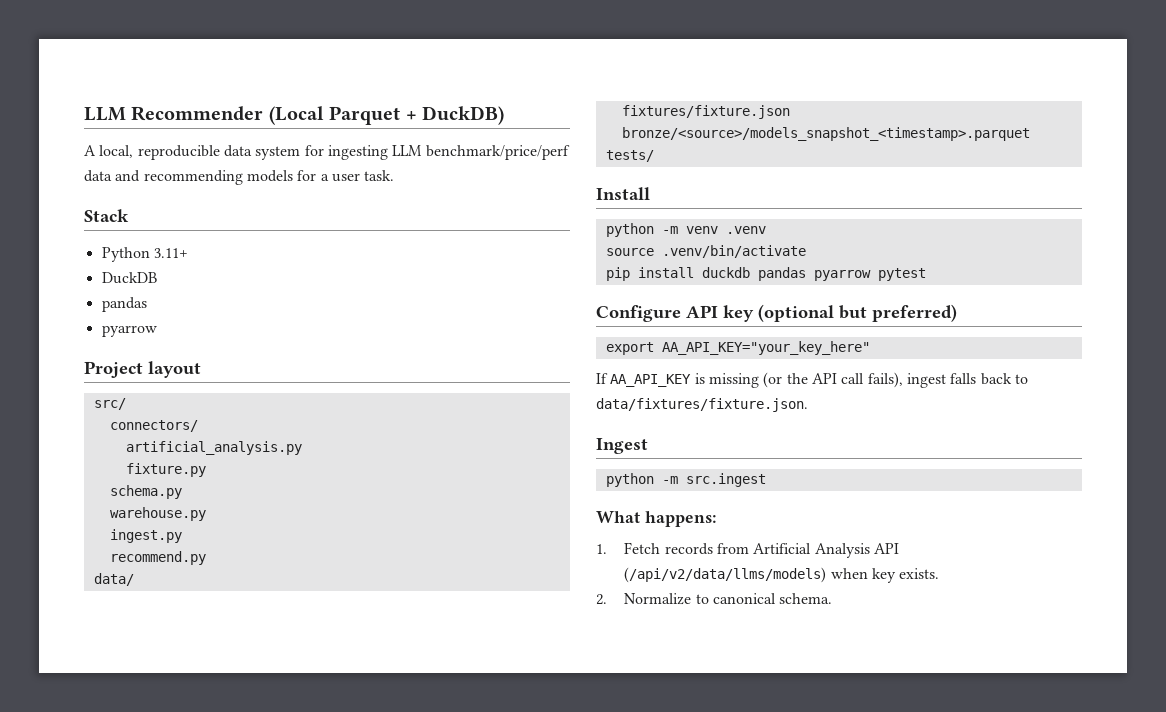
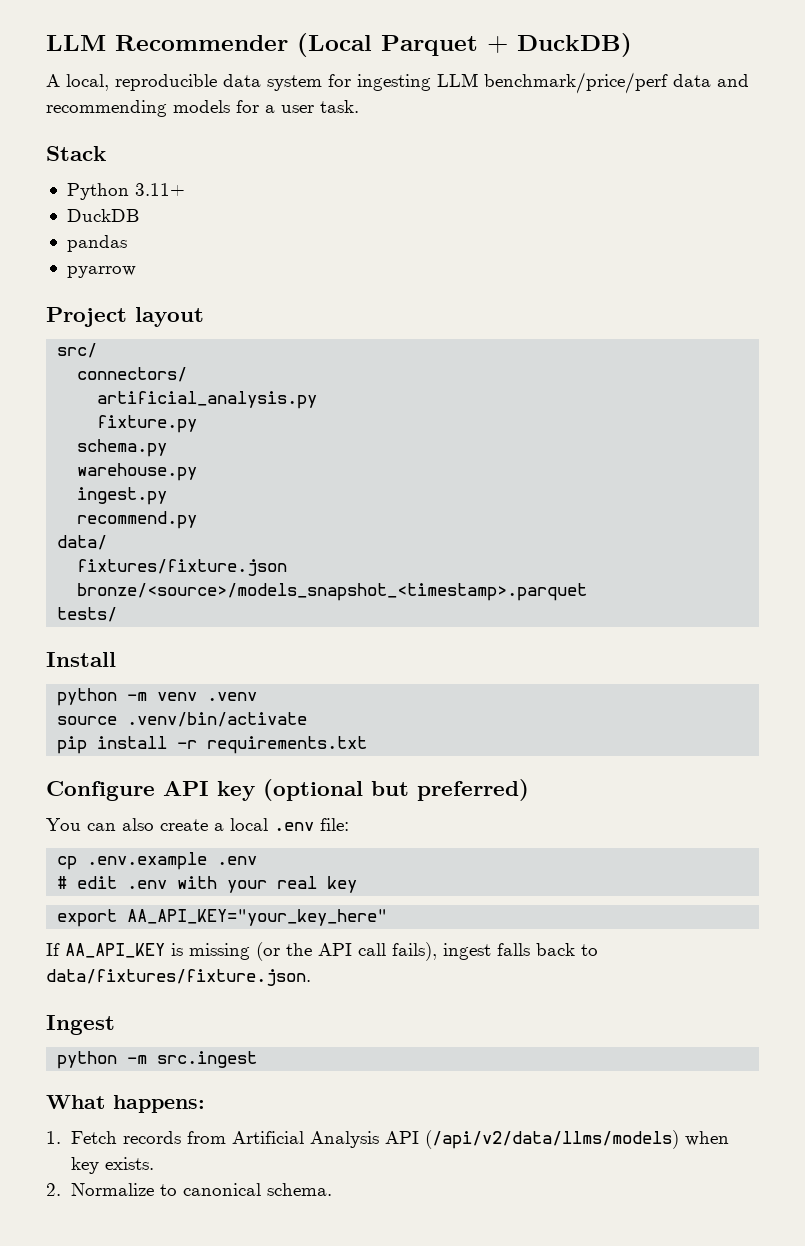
- pip install duckdb pandas pyarrow pytest
+ pip install -r requirements.txt
+ You can also create a local .env file:
+ cp .env.example .env
+ # edit .env with your real key

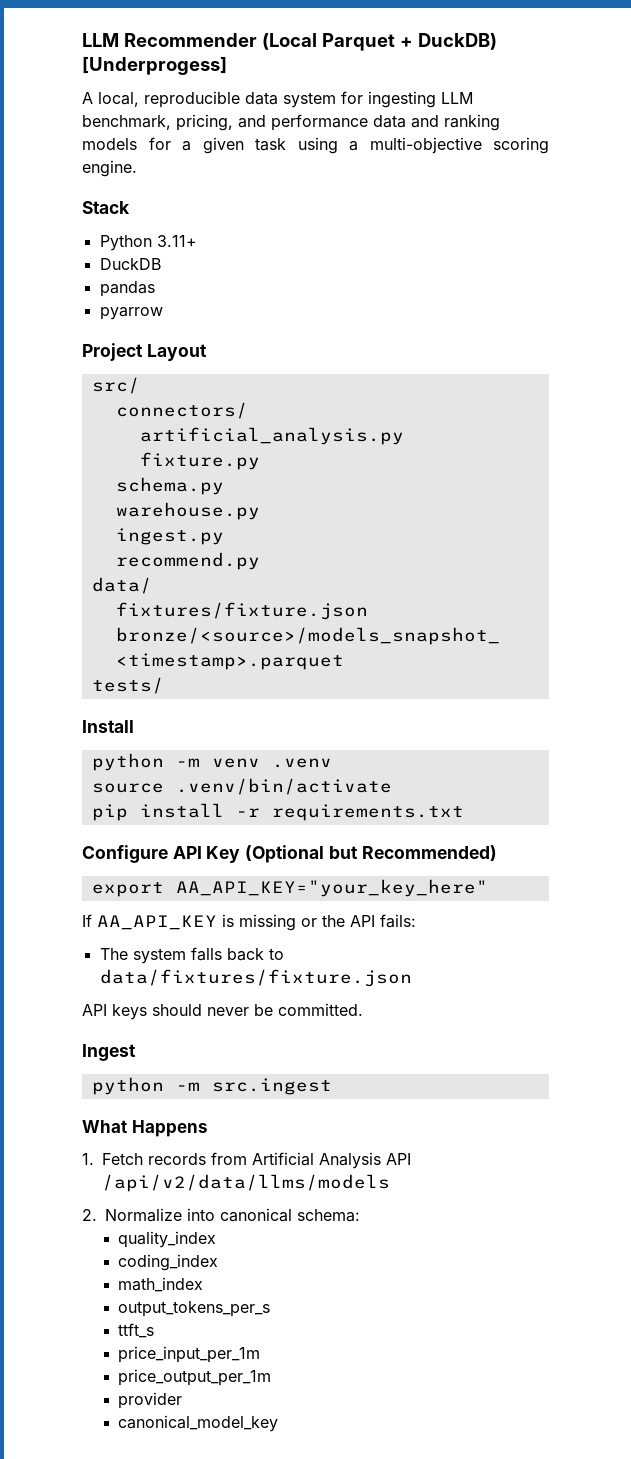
- LLM Recommender (Local Parquet + DuckDB)
+ LLM Recommender (Local Parquet + DuckDB) [Underprogess]
- A local, reproducible data system for ingesting LLM benchmark/price/perf data and recommending models for a user task.
+ A local, reproducible data system for ingesting LLM benchmark, pricing, and performance data and ranking models for a given task using a multi-objective scoring engine.
- Project layout
+ Project Layout
- Configure API key (optional but preferred)
- You can also create a local .env file:
- cp .env.example .env
- # edit .env with your real key
+ Configure API Key (Optional but Recommended)
- If AA_API_KEY is missing (or the API call fails), ingest falls back to data/fixtures/fixture.json.
+ If AA_API_KEY is missing or the API fails:
+ The system falls back to data/fixtures/fixture.json
+ API keys should never be committed.
- What happens:
+ What Happens
- 1. Fetch records from Artificial Analysis API (/api/v2/data/llms/models) when key exists.
- 2. Normalize to canonical schema.
+ 1. Fetch records from Artificial Analysis API /api/v2/data/llms/models
+ 2. Normalize into canonical schema:
+ quality_index
+ coding_index
+ math_index
+ output_tokens_per_s
+ ttft_s
+ price_input_per_1m
+ price_output_per_1m
+ provider
+ canonical_model_key

